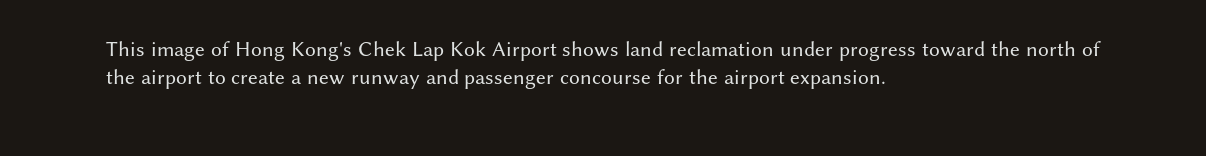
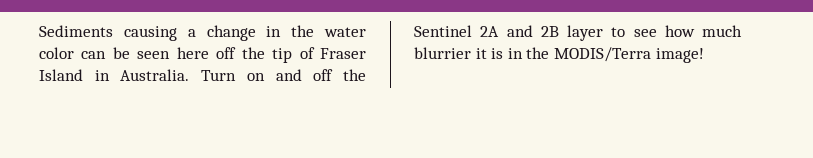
- This image of Hong Kong's Chek Lap Kok Airport shows land reclamation under progress toward the north of the airport to create a new runway and passenger concourse for the airport expansion.
+ Sediments causing a change in the water color can be seen here off the tip of Fraser Island in Australia. Turn on and off the Sentinel 2A and 2B layer to see how much blurrier it is in the MODIS/Terra image!

